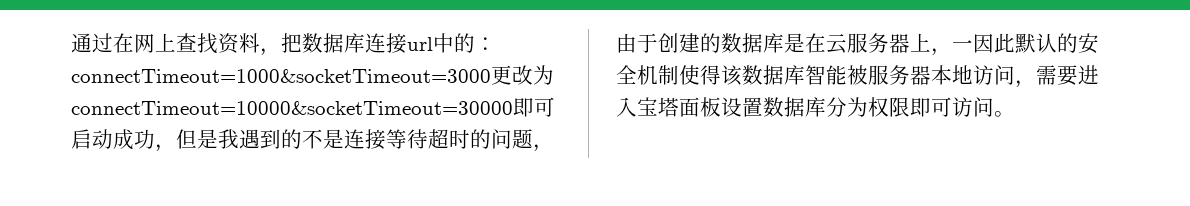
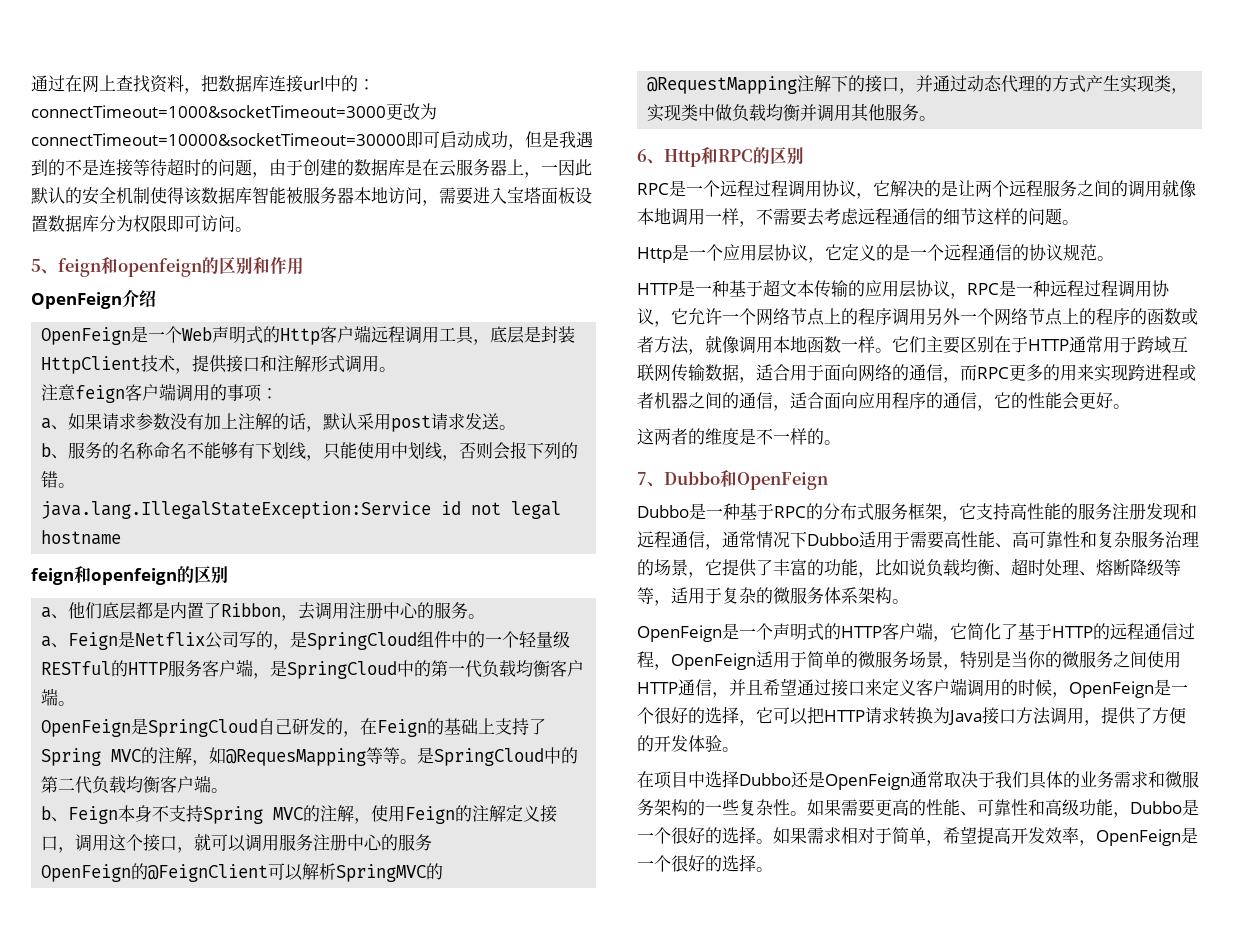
+ 5、feign和openfeign的区别和作用
+ OpenFeign介绍
+ OpenFeign是一个Web声明式的Http客户端远程调用工具，底层是封装HttpClient技术，提供接口和注解形式调用。
+ 注意feign客户端调用的事项：
+ a、如果请求参数没有加上注解的话，默认采用post请求发送。
+ b、服务的名称命名不能够有下划线，只能使用中划线，否则会报下列的错。
+ java.lang.IllegalStateException:Service id not legal hostname
+ feign和openfeign的区别
+ a、他们底层都是内置了Ribbon，去调用注册中心的服务。
+ a、Feign是Netflix公司写的，是SpringCloud组件中的一个轻量级RESTful的HTTP服务客户端，是SpringCloud中的第一代负载均衡客户端。
+ OpenFeign是SpringCloud自己研发的，在Feign的基础上支持了Spring MVC的注解，如@RequesMapping等等。是SpringCloud中的第二代负载均衡客户端。
+ b、Feign本身不支持Spring MVC的注解，使用Feign的注解定义接口，调用这个接口，就可以调用服务注册中心的服务
+ OpenFeign的@FeignClient可以解析SpringMVC的@RequestMapping注解下的接口，并通过动态代理的方式产生实现类，实现类中做负载均衡并调用其他服务。
+ 6、Http和RPC的区别
+ RPC是一个远程过程调用协议，它解决的是让两个远程服务之间的调用就像本地调用一样，不需要去考虑远程通信的细节这样的问题。
+ Http是一个应用层协议，它定义的是一个远程通信的协议规范。
+ HTTP是一种基于超文本传输的应用层协议，RPC是一种远程过程调用协议，它允许一个网络节点上的程序调用另外一个网络节点上的程序的函数或者方法，就像调用本地函数一样。它们主要区别在于HTTP通常用于跨域互联网传输数据，适合用于面向网络的通信，而RPC更多的用来实现跨进程或者机器之间的通信，适合面向应用程序的通信，它的性能会更好。
+ 这两者的维度是不一样的。
+ 7、Dubbo和OpenFeign
+ Dubbo是一种基于RPC的分布式服务框架，它支持高性能的服务注册发现和远程通信，通常情况下Dubbo适用于需要高性能、高可靠性和复杂服务治理的场景，它提供了丰富的功能，比如说负载均衡、超时处理、熔断降级等等，适用于复杂的微服务体系架构。
+ OpenFeign是一个声明式的HTTP客户端，它简化了基于HTTP的远程通信过程，OpenFeign适用于简单的微服务场景，特别是当你的微服务之间使用HTTP通信，并且希望通过接口来定义客户端调用的时候，OpenFeign是一个很好的选择，它可以把HTTP请求转换为Java接口方法调用，提供了方便的开发体验。
+ 在项目中选择Dubbo还是OpenFeign通常取决于我们具体的业务需求和微服务架构的一些复杂性。如果需要更高的性能、可靠性和高级功能，Dubbo是一个很好的选择。如果需求相对于简单，希望提高开发效率，OpenFeign是一个很好的选择。

